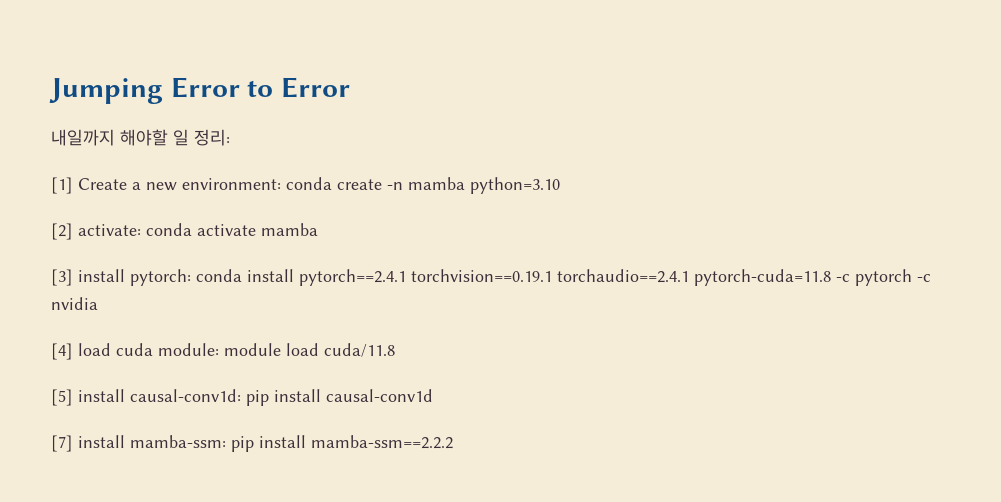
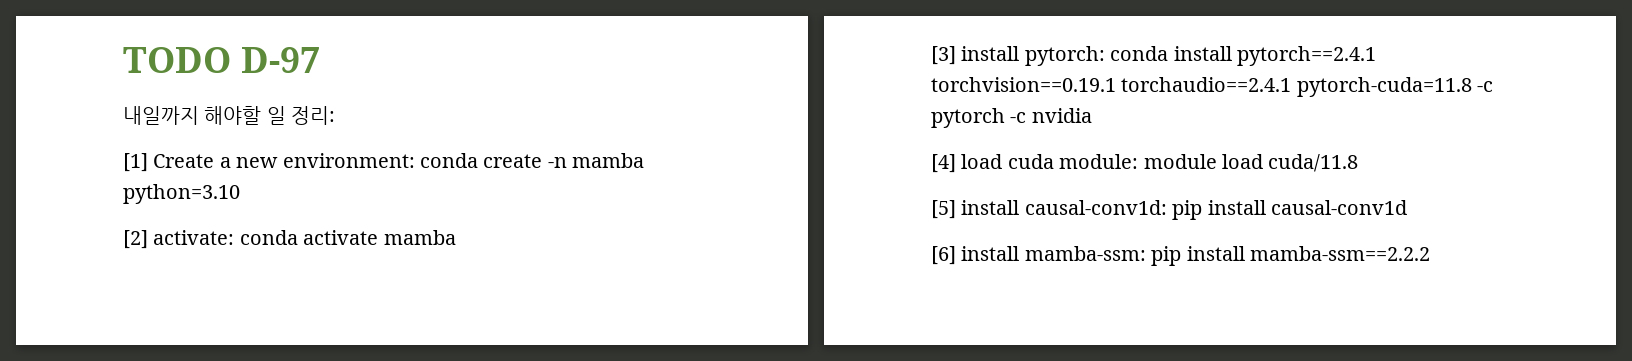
- Jumping Error to Error
+ TODO D-97
- [7] install mamba-ssm: pip install mamba-ssm==2.2.2
+ [6] install mamba-ssm: pip install mamba-ssm==2.2.2

